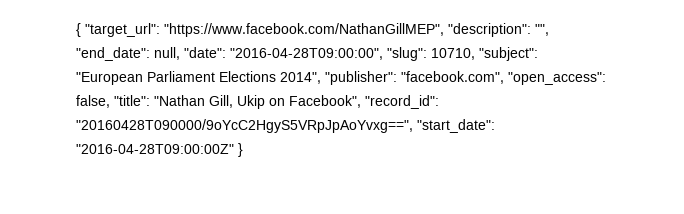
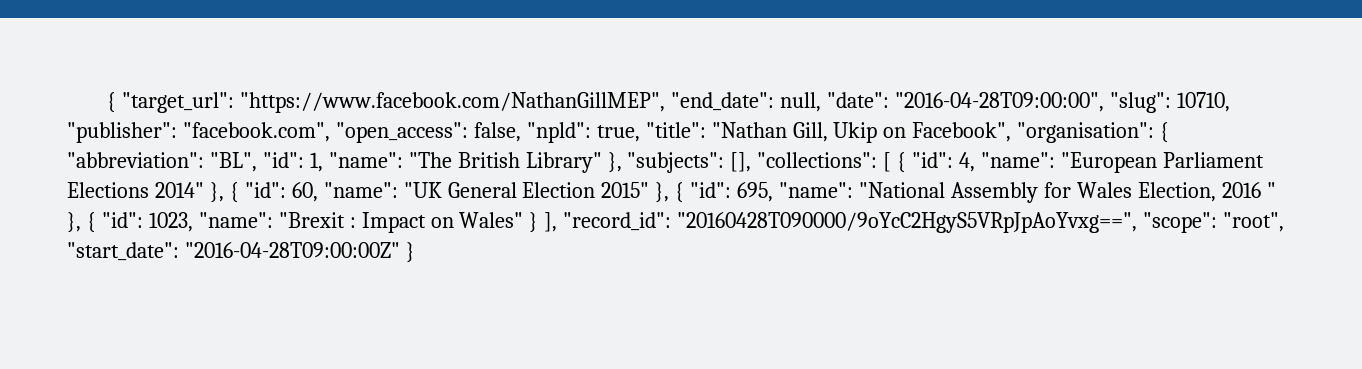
- { "target_url": "https://www.facebook.com/NathanGillMEP", "description": "", "end_date": null, "date": "2016-04-28T09:00:00", "slug": 10710, "subject": "European Parliament Elections 2014", "publisher": "facebook.com", "open_access": false, "title": "Nathan Gill, Ukip on Facebook", "record_id": "20160428T090000/9oYcC2HgyS5VRpJpAoYvxg==", "start_date": "2016-04-28T09:00:00Z" }
+ { "target_url": "https://www.facebook.com/NathanGillMEP", "end_date": null, "date": "2016-04-28T09:00:00", "slug": 10710, "publisher": "facebook.com", "open_access": false, "npld": true, "title": "Nathan Gill, Ukip on Facebook", "organisation": { "abbreviation": "BL", "id": 1, "name": "The British Library" }, "subjects": [], "collections": [ { "id": 4, "name": "European Parliament Elections 2014" }, { "id": 60, "name": "UK General Election 2015" }, { "id": 695, "name": "National Assembly for Wales Election, 2016 " }, { "id": 1023, "name": "Brexit : Impact on Wales" } ], "record_id": "20160428T090000/9oYcC2HgyS5VRpJpAoYvxg==", "scope": "root", "start_date": "2016-04-28T09:00:00Z" }

